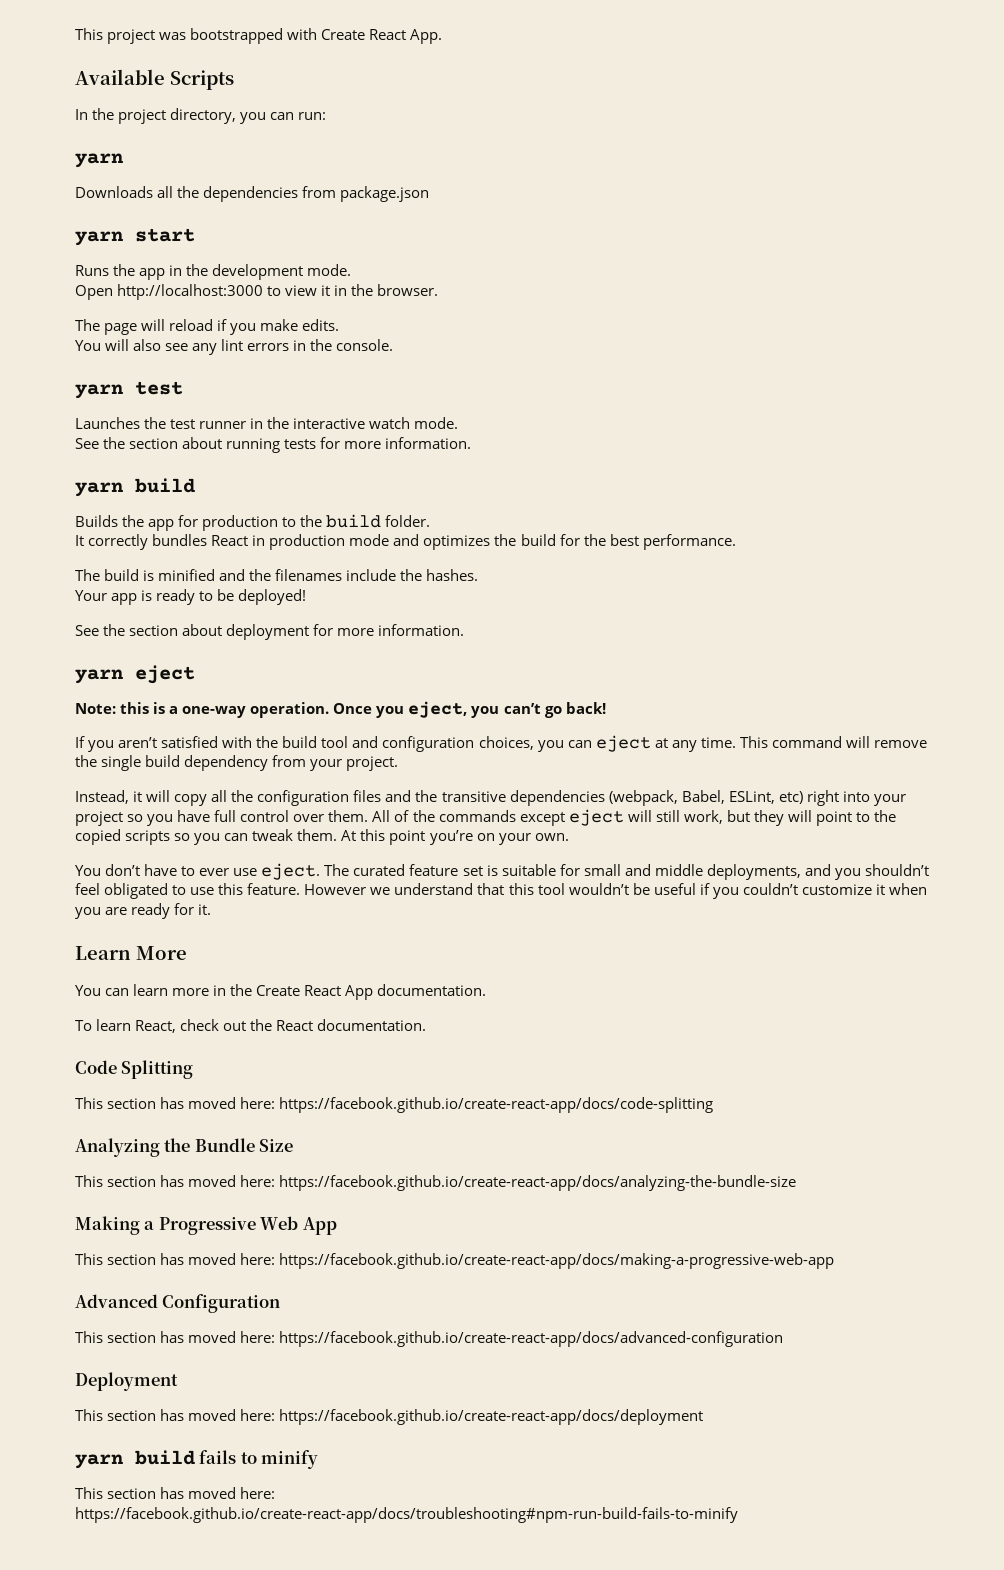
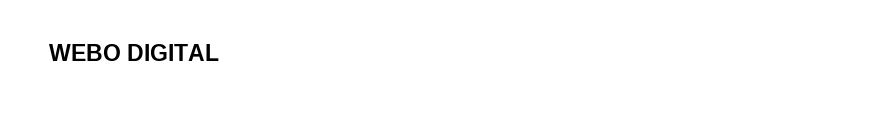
- This project was bootstrapped with Create React App.
- Available Scripts
- In the project directory, you can run:
- yarn
- Downloads all the dependencies from package.json
- yarn start
- Runs the app in the development mode.
- Open http://localhost:3000 to view it in the browser.
- The page will reload if you make edits.
- You will also see any lint errors in the console.
- yarn test
- Launches the test runner in the interactive watch mode.
- See the section about running tests for more information.
- yarn build
- Builds the app for production to the build folder.
- It correctly bundles React in production mode and optimizes the build for the best performance.
- The build is minified and the filenames include the hashes.
- Your app is ready to be deployed!
- See the section about deployment for more information.
- yarn eject
- Note: this is a one-way operation. Once you eject, you can’t go back!
- If you aren’t satisfied with the build tool and configuration choices, you can eject at any time. This command will remove the single build dependency from your project.
- Instead, it will copy all the configuration files and the transitive dependencies (webpack, Babel, ESLint, etc) right into your project so you have full control over them. All of the commands except eject will still work, but they will point to the copied scripts so you can tweak them. At this point you’re on your own.
- You don’t have to ever use eject. The curated feature set is suitable for small and middle deployments, and you shouldn’t feel obligated to use this feature. However we understand that this tool wouldn’t be useful if you couldn’t customize it when you are ready for it.
- Learn More
- You can learn more in the Create React App documentation.
- To learn React, check out the React documentation.
- Code Splitting
- This section has moved here: https://facebook.github.io/create-react-app/docs/code-splitting
- Analyzing the Bundle Size
- This section has moved here: https://facebook.github.io/create-react-app/docs/analyzing-the-bundle-size
- Making a Progressive Web App
- This section has moved here: https://facebook.github.io/create-react-app/docs/making-a-progressive-web-app
- Advanced Configuration
- This section has moved here: https://facebook.github.io/create-react-app/docs/advanced-configuration
- Deployment
- This section has moved here: https://facebook.github.io/create-react-app/docs/deployment
- yarn build fails to minify
- This section has moved here: https://facebook.github.io/create-react-app/docs/troubleshooting#npm-run-build-fails-to-minify
+ WEBO DIGITAL

